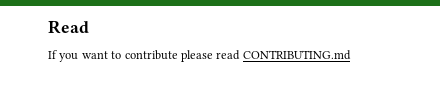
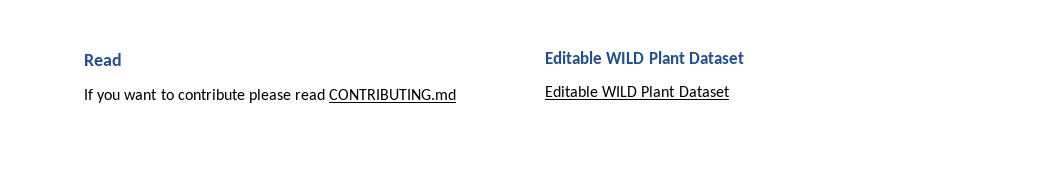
  If you want to contribute please read CONTRIBUTING.md
+ Editable WILD Plant Dataset
+ Editable WILD Plant Dataset

